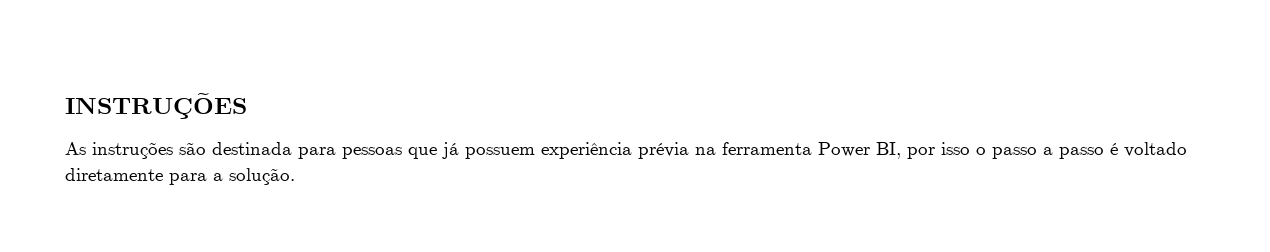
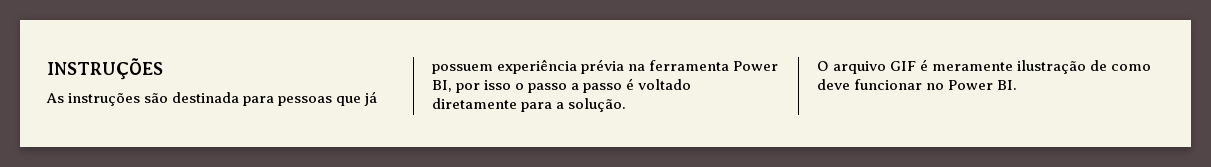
+ O arquivo GIF é meramente ilustração de como deve funcionar no Power BI.

